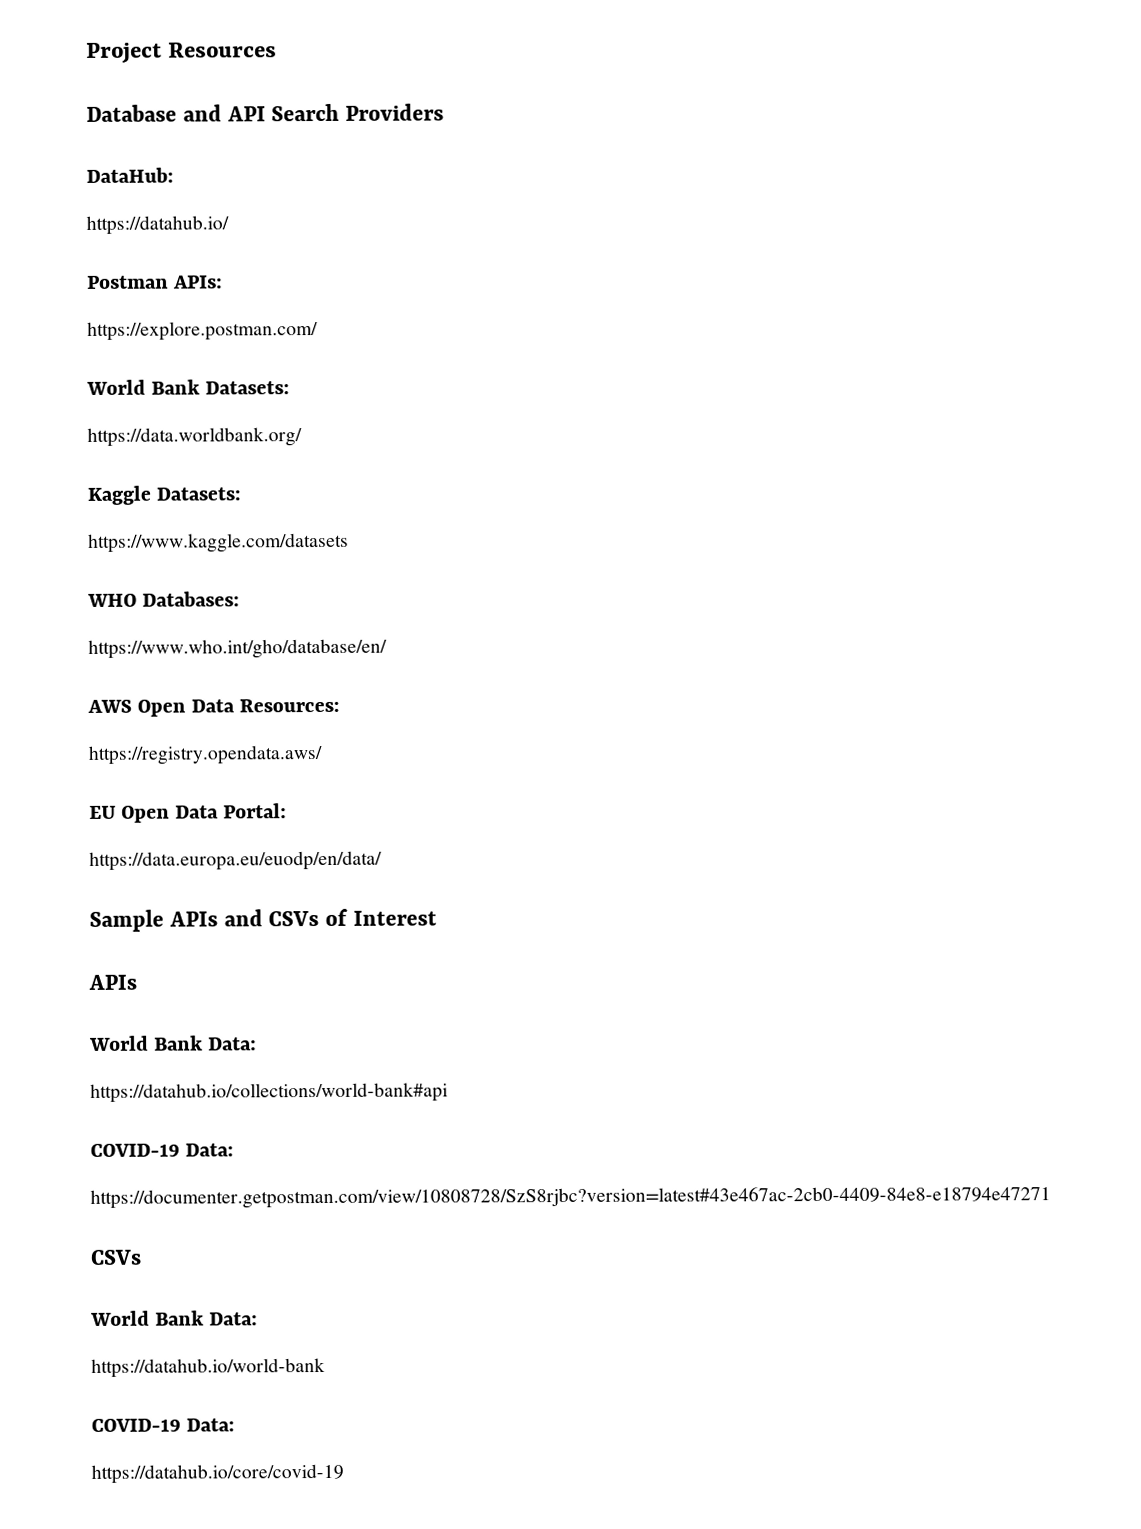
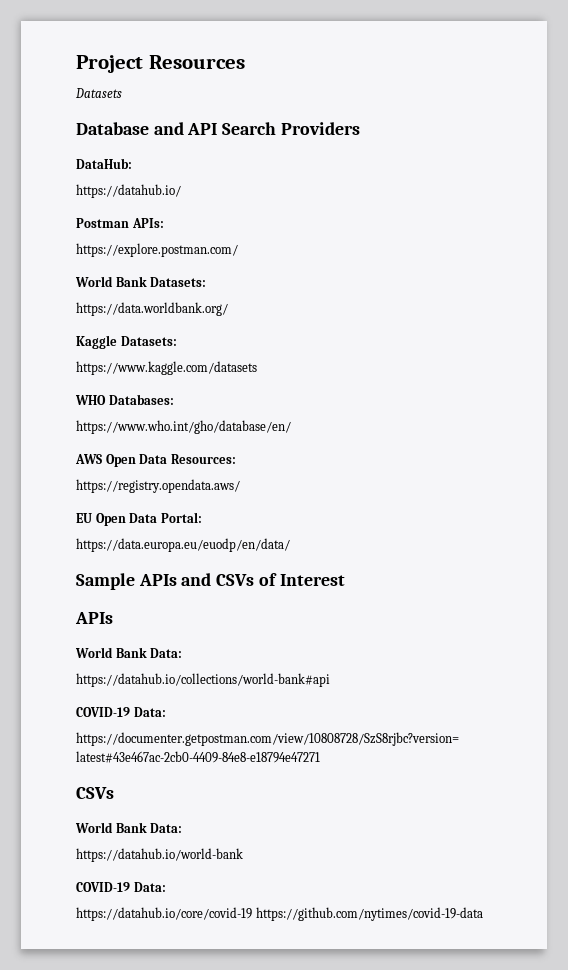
+ Datasets
- https://datahub.io/core/covid-19
+ https://datahub.io/core/covid-19 https://github.com/nytimes/covid-19-data

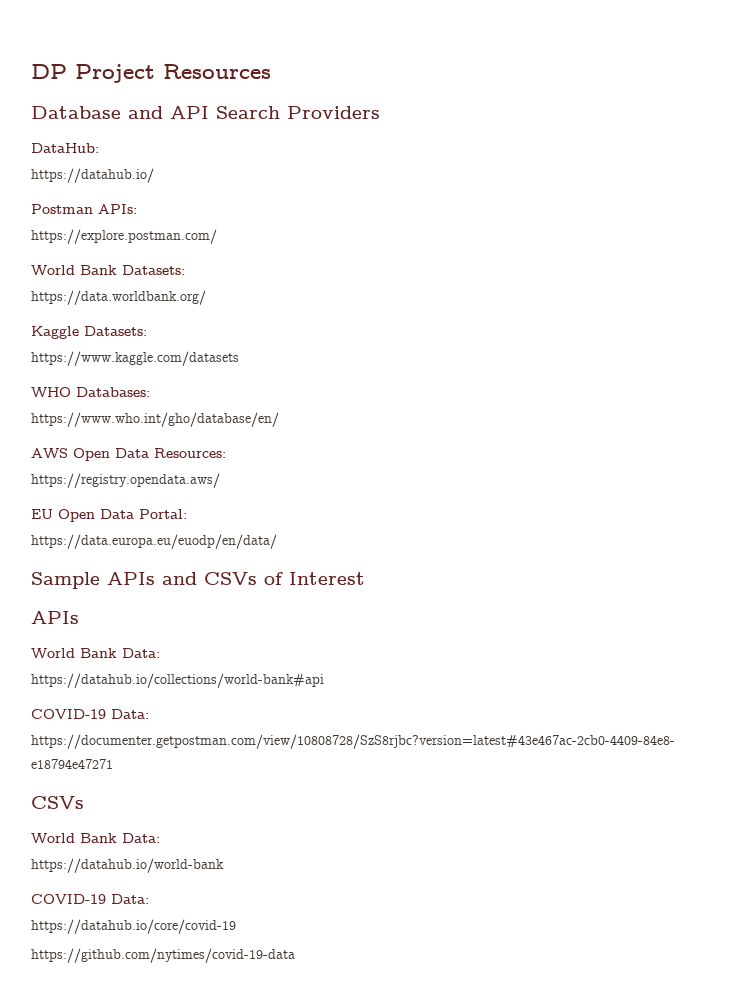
- Project Resources
+ DP Project Resources
- Datasets
- https://datahub.io/core/covid-19 https://github.com/nytimes/covid-19-data
+ https://datahub.io/core/covid-19
+ https://github.com/nytimes/covid-19-data

